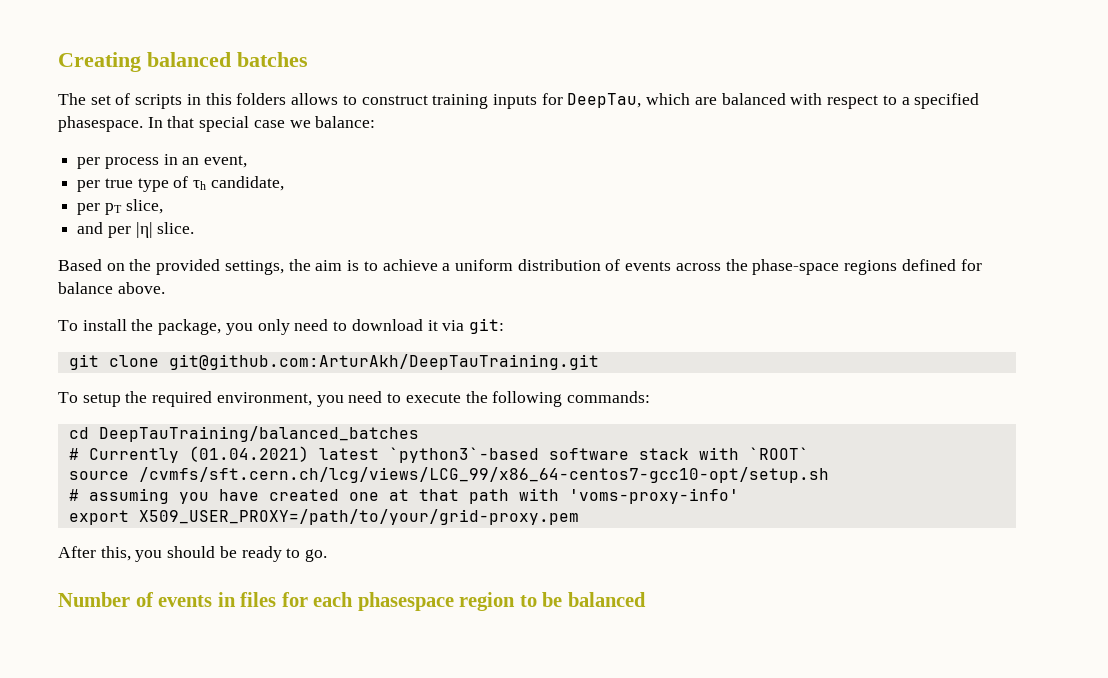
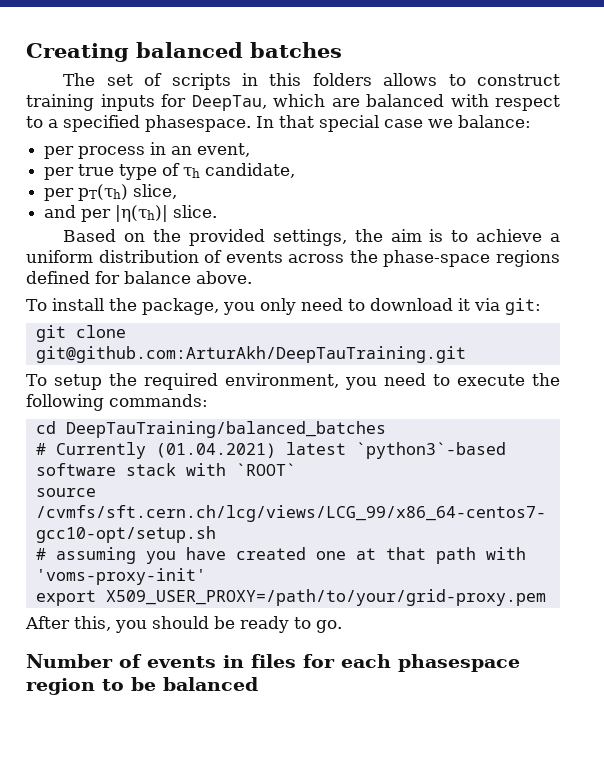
- per pT slice,
+ per pT(τh) slice,
- and per |η| slice.
+ and per |η(τh)| slice.
- # assuming you have created one at that path with 'voms-proxy-info'
+ # assuming you have created one at that path with 'voms-proxy-init'

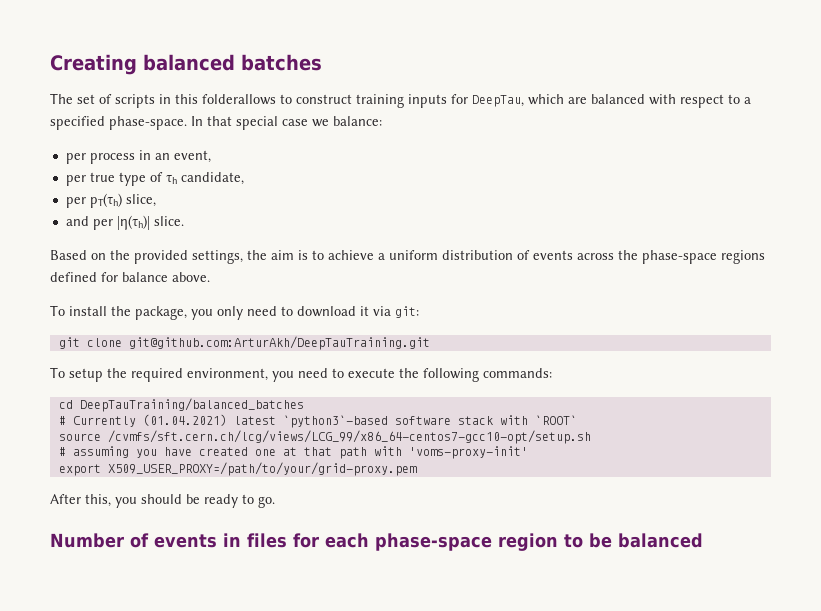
- The set of scripts in this folders allows to construct training inputs for DeepTau, which are balanced with respect to a specified phasespace.
+ The set of scripts in this folderallows to construct training inputs for DeepTau, which are balanced with respect to a specified phase-space.
- Number of events in files for each phasespace region to be balanced
+ Number of events in files for each phase-space region to be balanced

